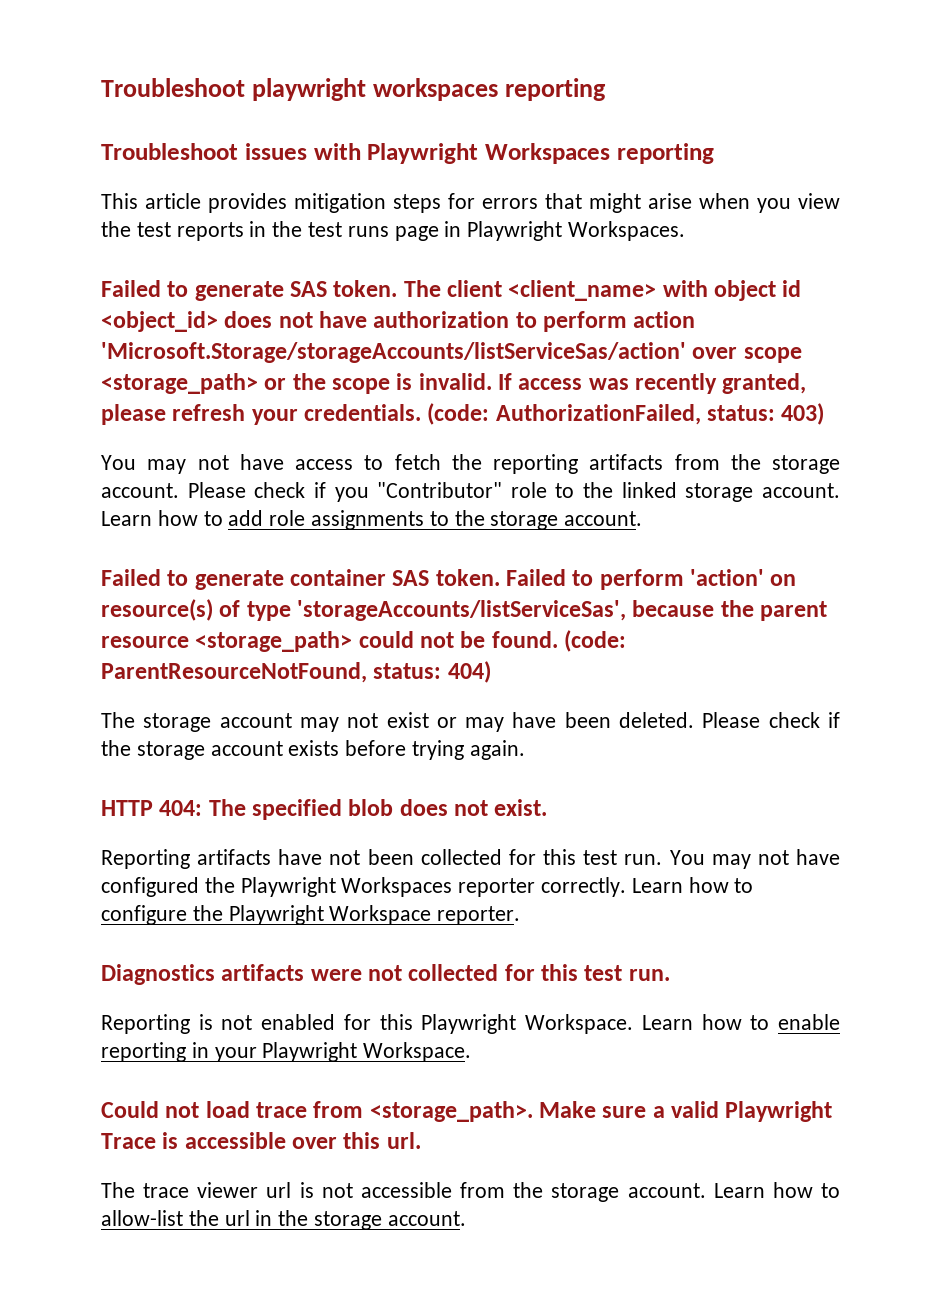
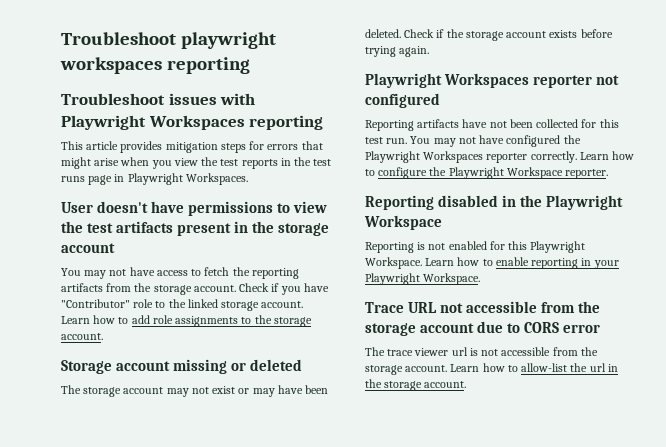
- Failed to generate SAS token. The client <client_name> with object id <object_id> does not have authorization to perform action 'Microsoft.Storage/storageAccounts/listServiceSas/action' over scope <storage_path> or the scope is invalid. If access was recently granted, please refresh your credentials. (code: AuthorizationFailed, status: 403)
+ User doesn't have permissions to view the test artifacts present in the storage account
- Please check if you "Contributor" role to the linked storage account.
+ Check if you have "Contributor" role to the linked storage account.
- Failed to generate container SAS token. Failed to perform 'action' on resource(s) of type 'storageAccounts/listServiceSas', because the parent resource <storage_path> could not be found. (code: ParentResourceNotFound, status: 404)
+ Storage account missing or deleted
- Please check if the storage account exists before trying again.
+ Check if the storage account exists before trying again.
- HTTP 404: The specified blob does not exist.
+ Playwright Workspaces reporter not configured
- Diagnostics artifacts were not collected for this test run.
+ Reporting disabled in the Playwright Workspace
- Could not load trace from <storage_path>. Make sure a valid Playwright Trace is accessible over this url.
+ Trace URL not accessible from the storage account due to CORS error

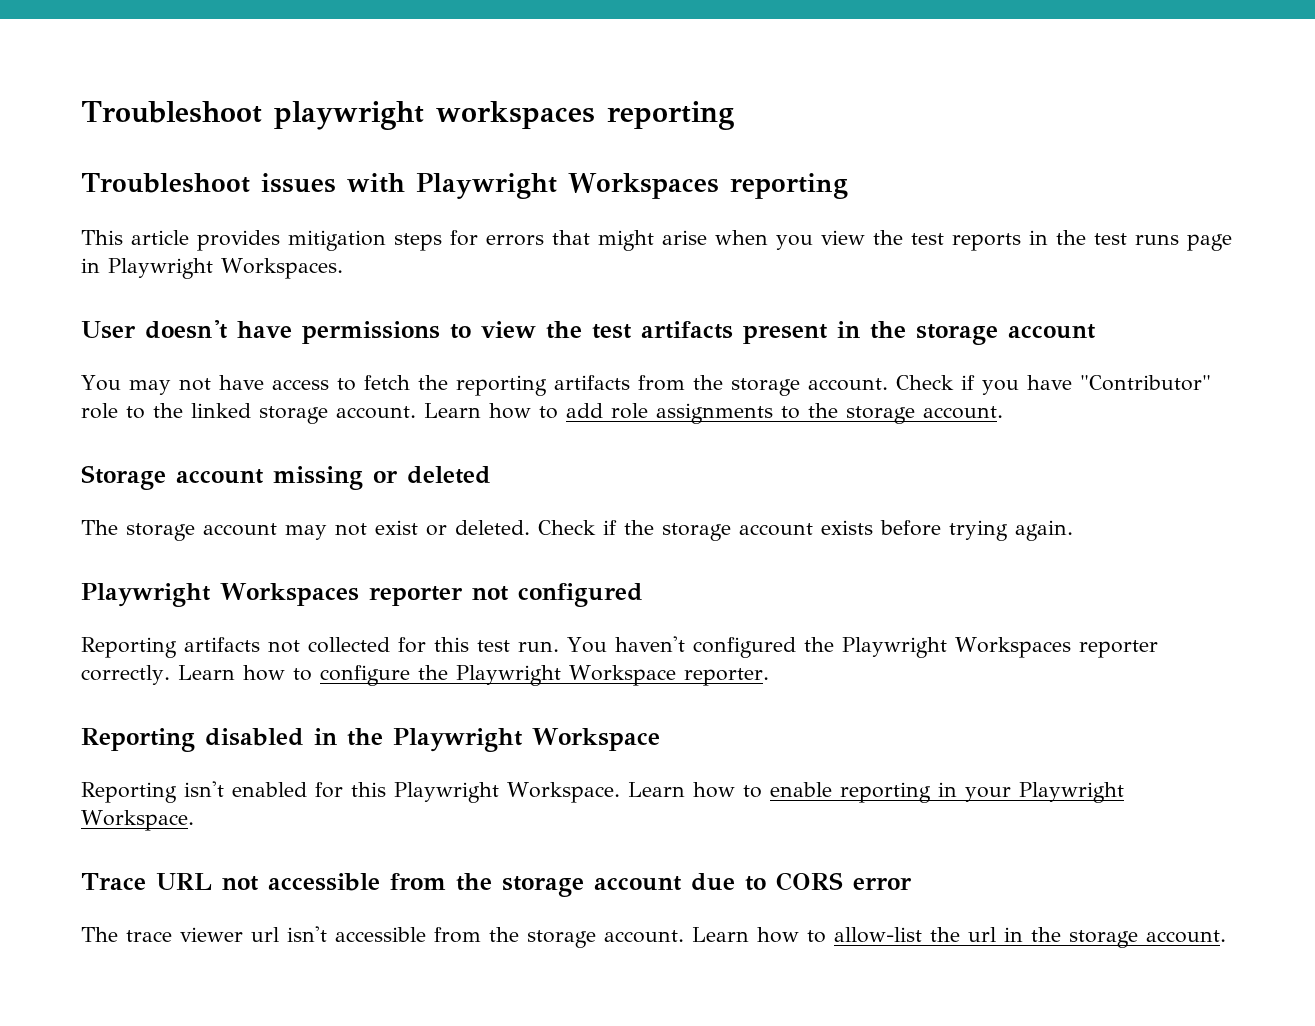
- The storage account may not exist or may have been deleted.
+ The storage account may not exist or deleted.
- Reporting artifacts have not been collected for this test run.
+ Reporting artifacts not collected for this test run.
- You may not have configured the Playwright Workspaces reporter correctly.
+ You haven't configured the Playwright Workspaces reporter correctly.
- Reporting is not enabled for this Playwright Workspace.
+ Reporting isn't enabled for this Playwright Workspace.
- The trace viewer url is not accessible from the storage account.
+ The trace viewer url isn't accessible from the storage account.

